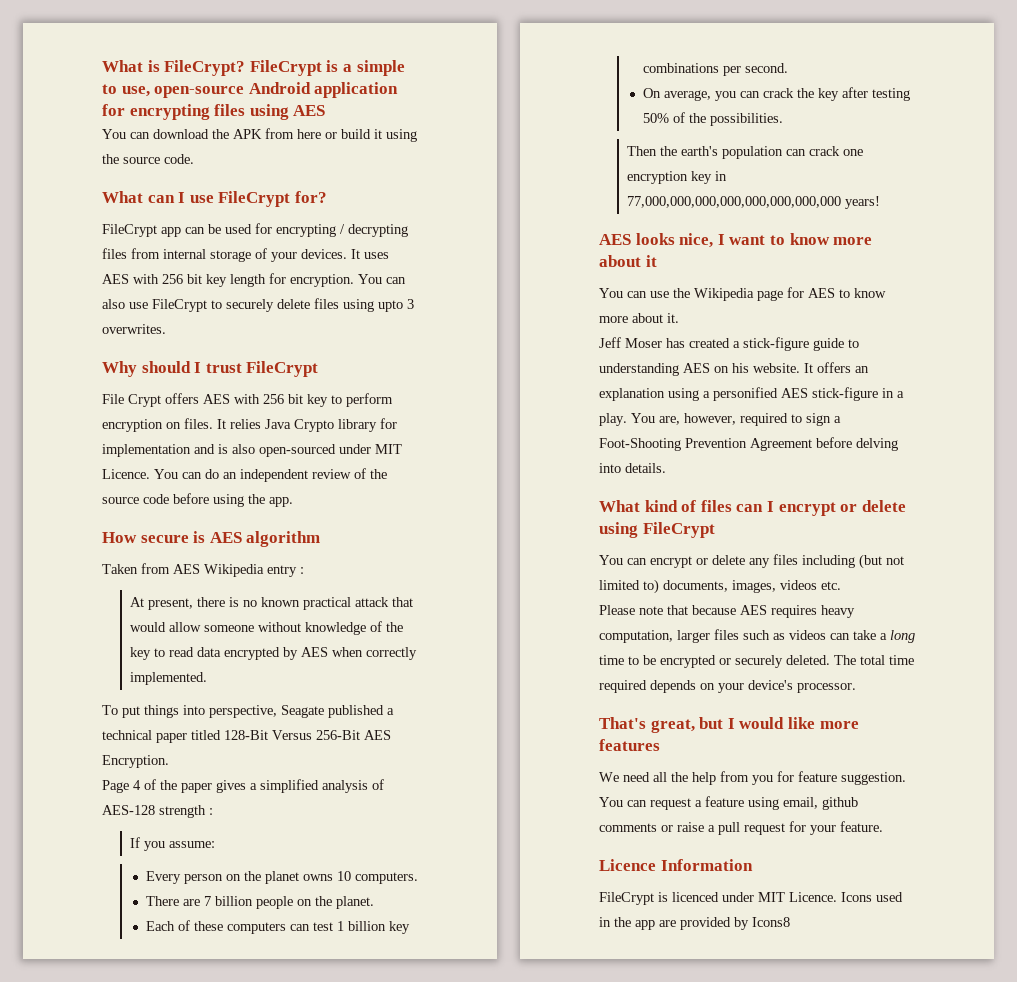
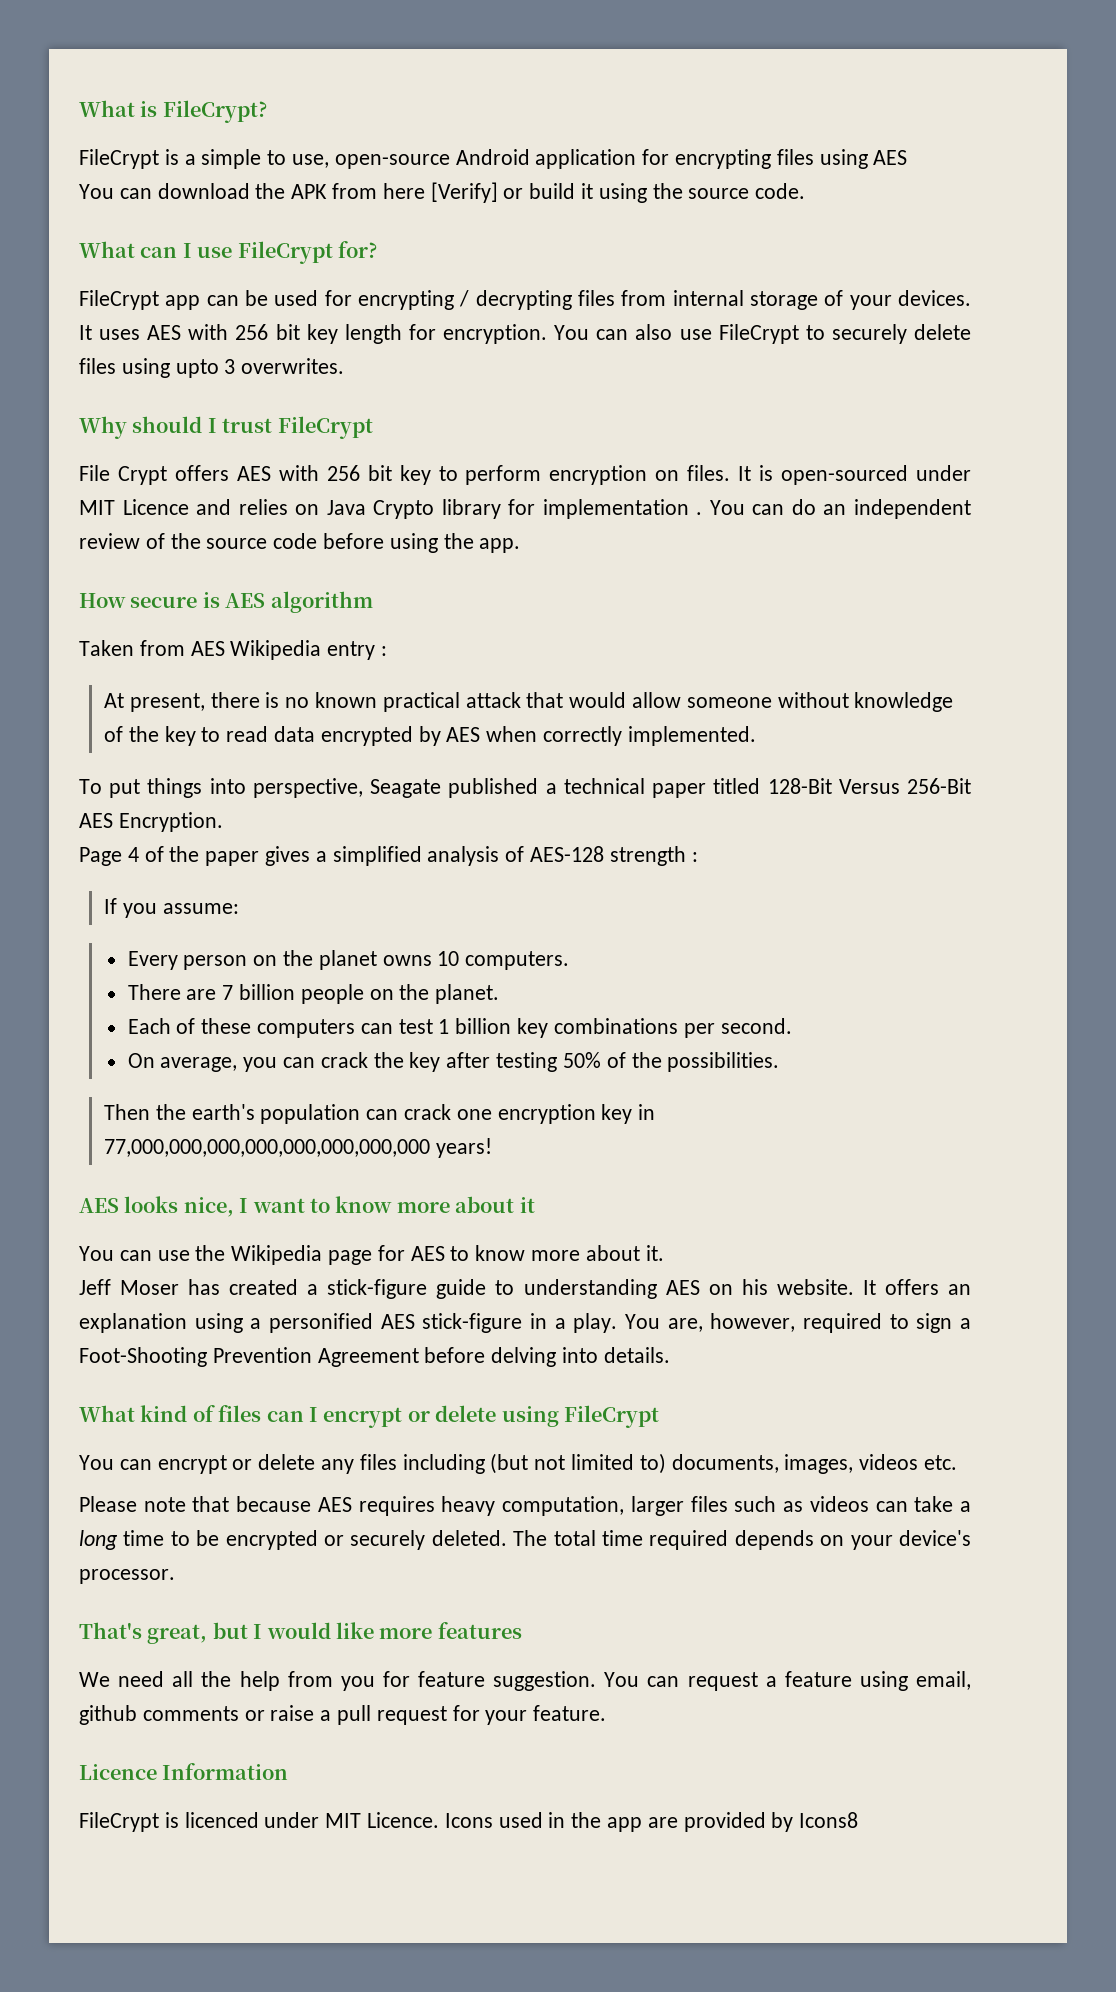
- What is FileCrypt? FileCrypt is a simple to use, open-source Android application for encrypting files using AES
+ What is FileCrypt?
+ FileCrypt is a simple to use, open-source Android application for encrypting files using AES
- You can download the APK from here or build it using the source code.
+ You can download the APK from here [Verify] or build it using the source code.
- It relies Java Crypto library for implementation and is also open-sourced under MIT Licence.
+ It is open-sourced under MIT Licence and relies on Java Crypto library for implementation .

